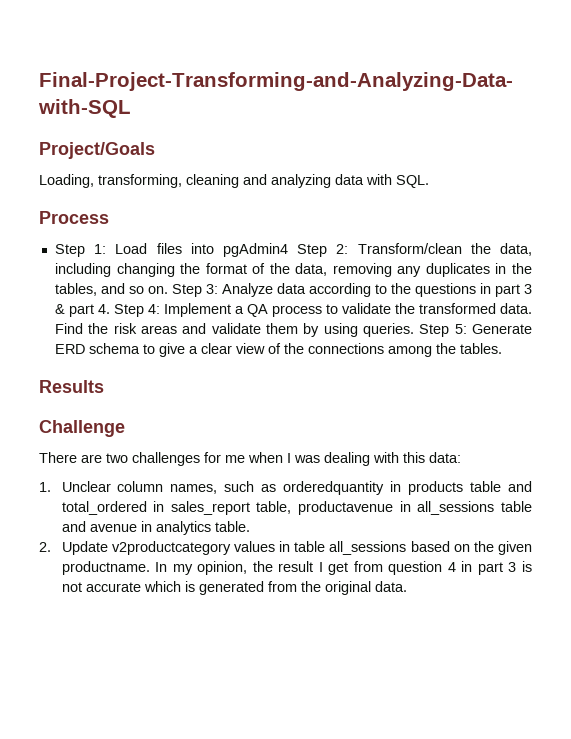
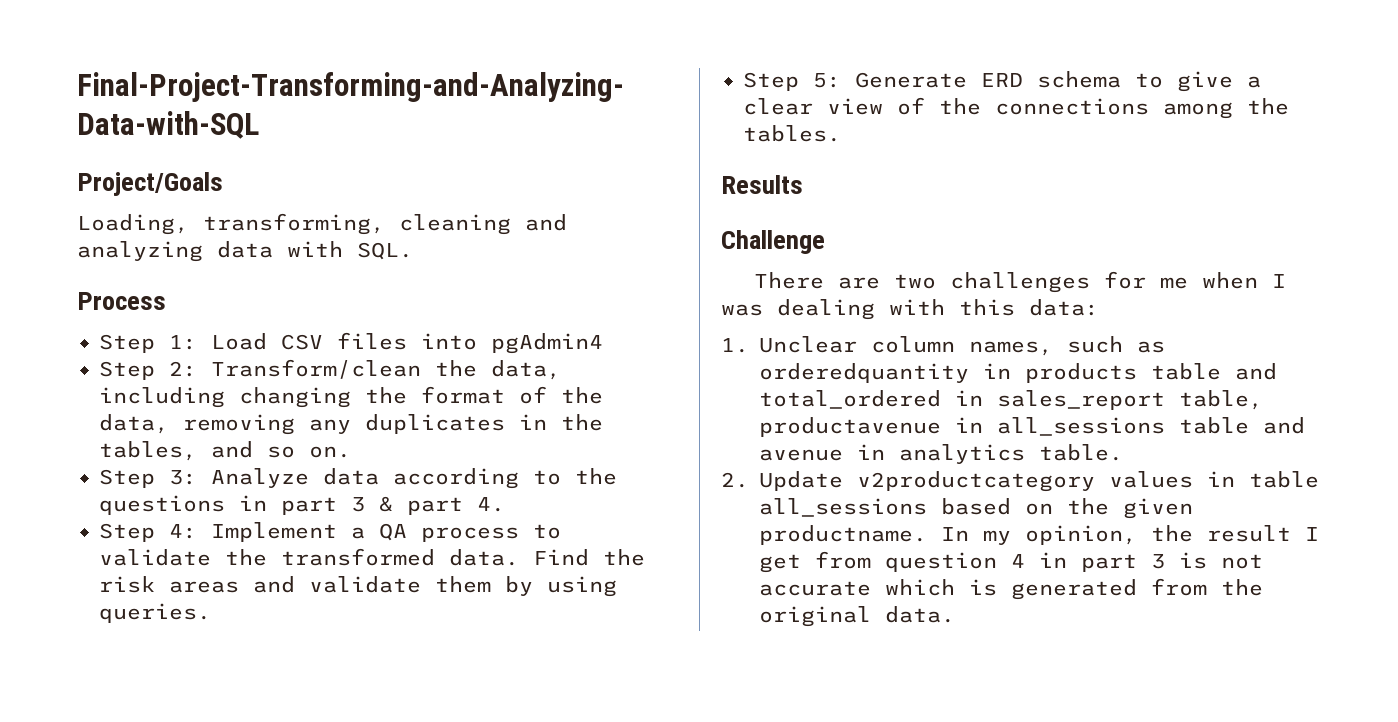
- Step 1: Load files into pgAdmin4 Step 2: Transform/clean the data, including changing the format of the data, removing any duplicates in the tables, and so on. Step 3: Analyze data according to the questions in part 3 & part 4. Step 4: Implement a QA process to validate the transformed data.
+ Step 1: Load CSV files into pgAdmin4
+ Step 2: Transform/clean the data, including changing the format of the data, removing any duplicates in the tables, and so on.
+ Step 3: Analyze data according to the questions in part 3 & part 4.
+ Step 4: Implement a QA process to validate the transformed data.
- Find the risk areas and validate them by using queries. Step 5: Generate ERD schema to give a clear view of the connections among the tables.
+ Find the risk areas and validate them by using queries.
+ Step 5: Generate ERD schema to give a clear view of the connections among the tables.

